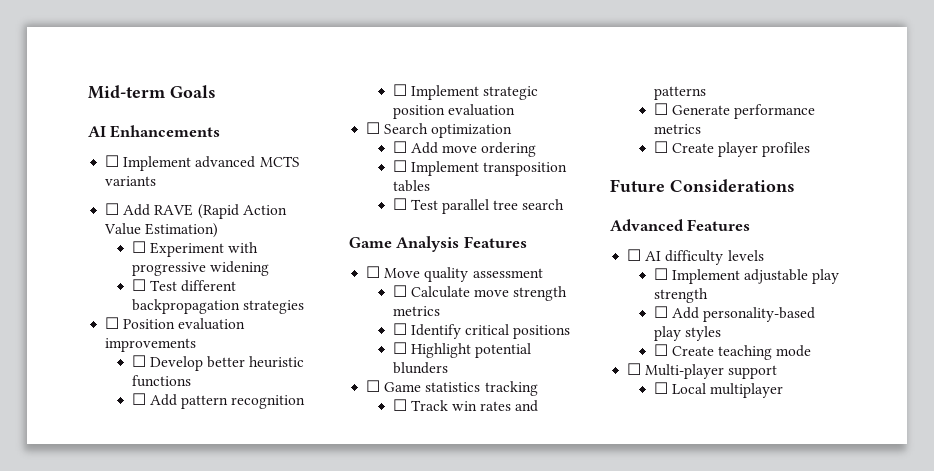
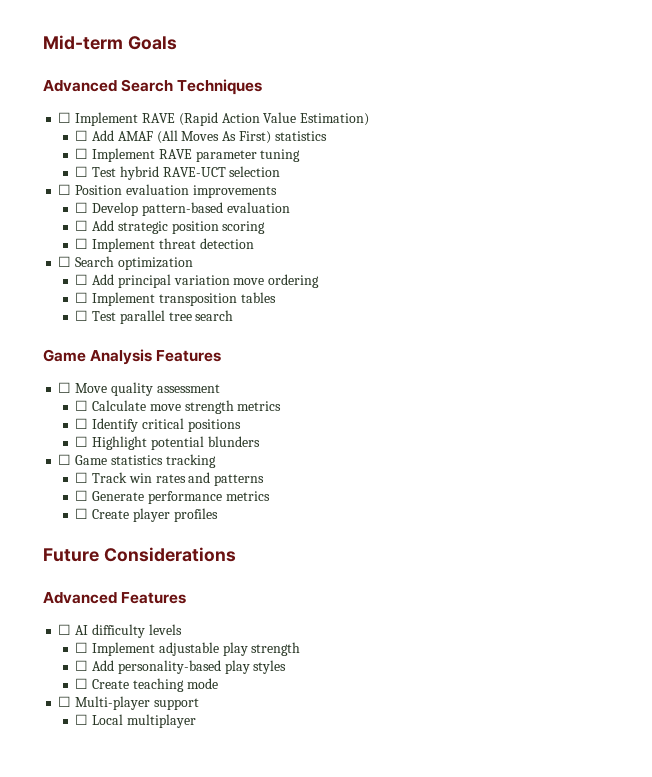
- AI Enhancements
- ☐ Implement advanced MCTS variants
- ☐ Add RAVE (Rapid Action Value Estimation)
+ Advanced Search Techniques
+ ☐ Implement RAVE (Rapid Action Value Estimation)
- ☐ Experiment with progressive widening
- ☐ Test different backpropagation strategies
+ ☐ Add AMAF (All Moves As First) statistics
+ ☐ Implement RAVE parameter tuning
+ ☐ Test hybrid RAVE-UCT selection
- ☐ Develop better heuristic functions
- ☐ Add pattern recognition
- ☐ Implement strategic position evaluation
+ ☐ Develop pattern-based evaluation
+ ☐ Add strategic position scoring
+ ☐ Implement threat detection
- ☐ Add move ordering
+ ☐ Add principal variation move ordering

